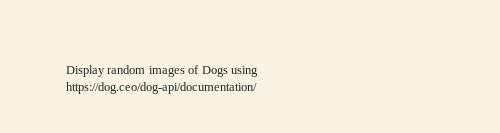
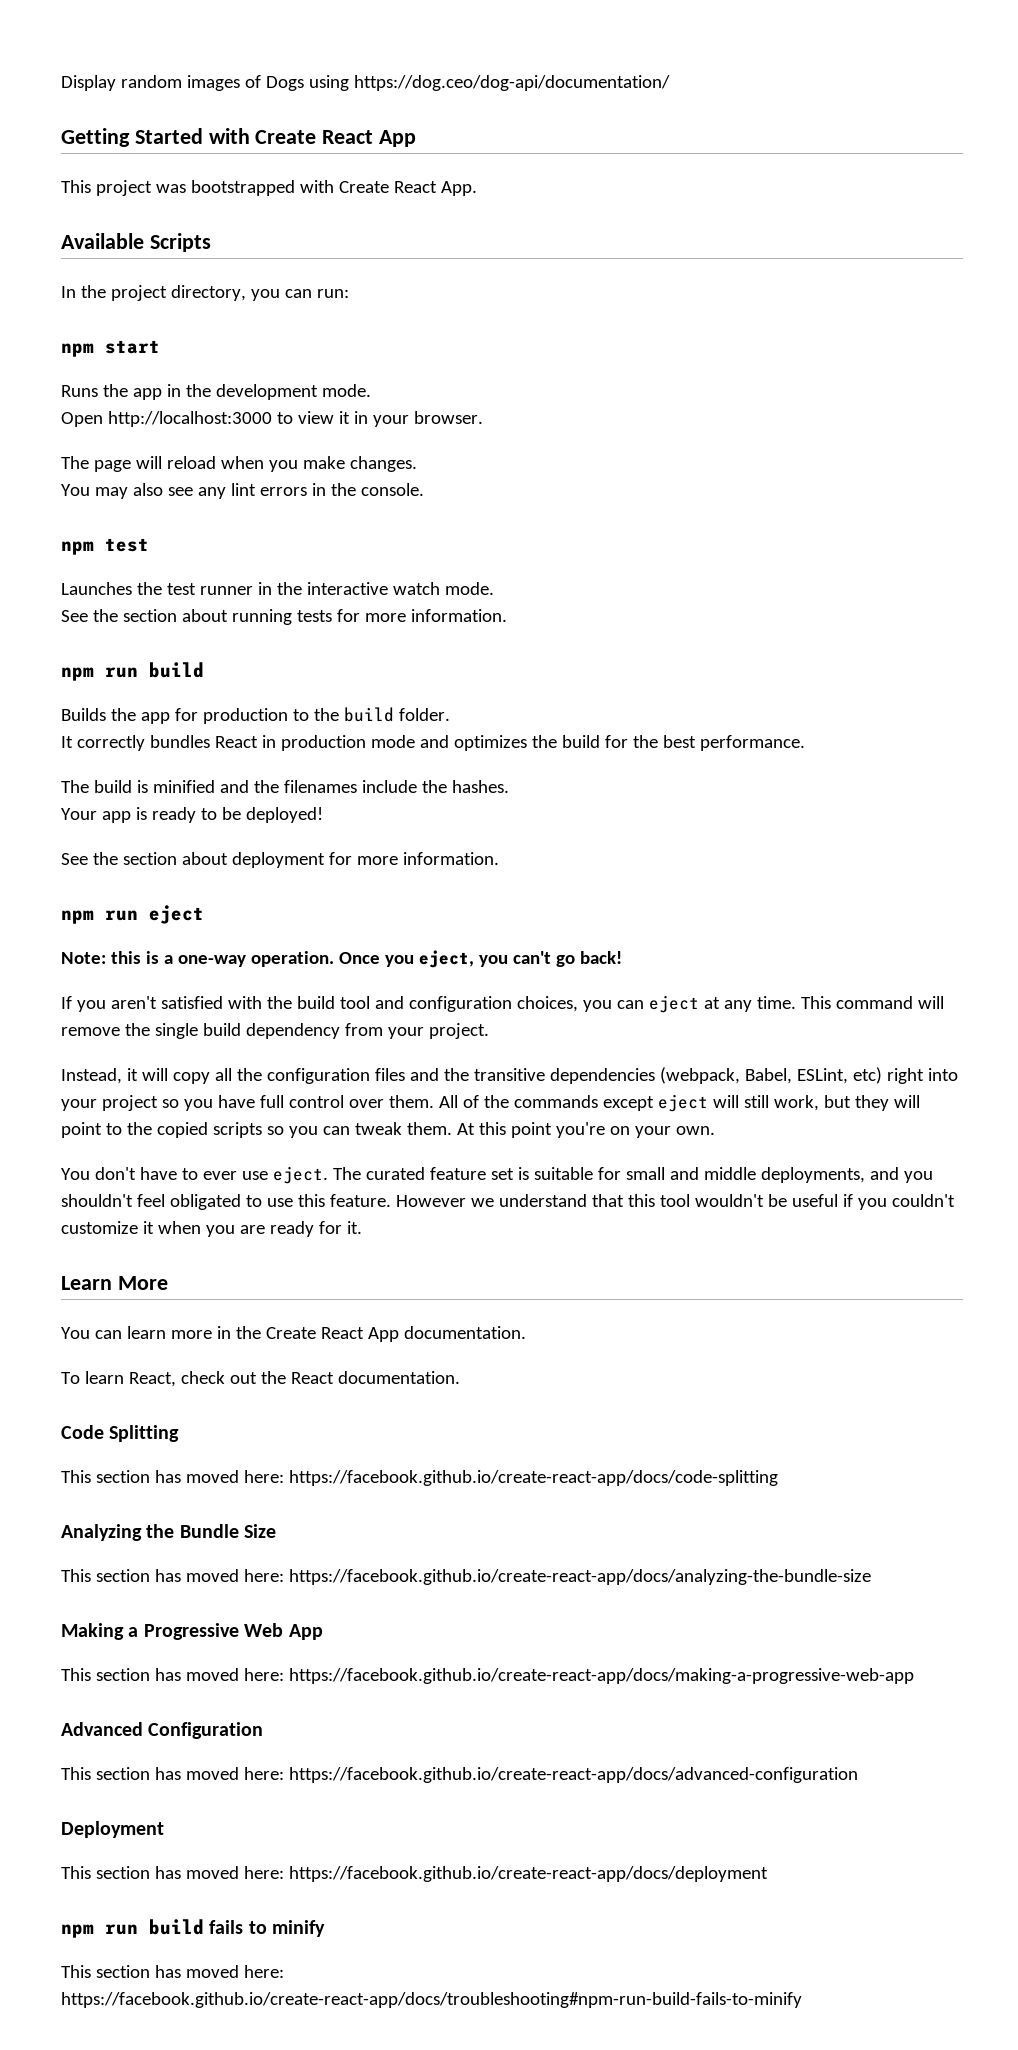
+ Getting Started with Create React App
+ This project was bootstrapped with Create React App.
+ Available Scripts
+ In the project directory, you can run:
+ npm start
+ Runs the app in the development mode.
+ Open http://localhost:3000 to view it in your browser.
+ The page will reload when you make changes.
+ You may also see any lint errors in the console.
+ npm test
+ Launches the test runner in the interactive watch mode.
+ See the section about running tests for more information.
+ npm run build
+ Builds the app for production to the build folder.
+ It correctly bundles React in production mode and optimizes the build for the best performance.
+ The build is minified and the filenames include the hashes.
+ Your app is ready to be deployed!
+ See the section about deployment for more information.
+ npm run eject
+ Note: this is a one-way operation. Once you eject, you can't go back!
+ If you aren't satisfied with the build tool and configuration choices, you can eject at any time. This command will remove the single build dependency from your project.
+ Instead, it will copy all the configuration files and the transitive dependencies (webpack, Babel, ESLint, etc) right into your project so you have full control over them. All of the commands except eject will still work, but they will point to the copied scripts so you can tweak them. At this point you're on your own.
+ You don't have to ever use eject. The curated feature set is suitable for small and middle deployments, and you shouldn't feel obligated to use this feature. However we understand that this tool wouldn't be useful if you couldn't customize it when you are ready for it.
+ Learn More
+ You can learn more in the Create React App documentation.
+ To learn React, check out the React documentation.
+ Code Splitting
+ This section has moved here: https://facebook.github.io/create-react-app/docs/code-splitting
+ Analyzing the Bundle Size
+ This section has moved here: https://facebook.github.io/create-react-app/docs/analyzing-the-bundle-size
+ Making a Progressive Web App
+ This section has moved here: https://facebook.github.io/create-react-app/docs/making-a-progressive-web-app
+ Advanced Configuration
+ This section has moved here: https://facebook.github.io/create-react-app/docs/advanced-configuration
+ Deployment
+ This section has moved here: https://facebook.github.io/create-react-app/docs/deployment
+ npm run build fails to minify
+ This section has moved here: https://facebook.github.io/create-react-app/docs/troubleshooting#npm-run-build-fails-to-minify

